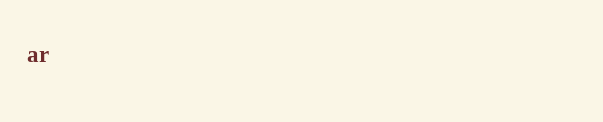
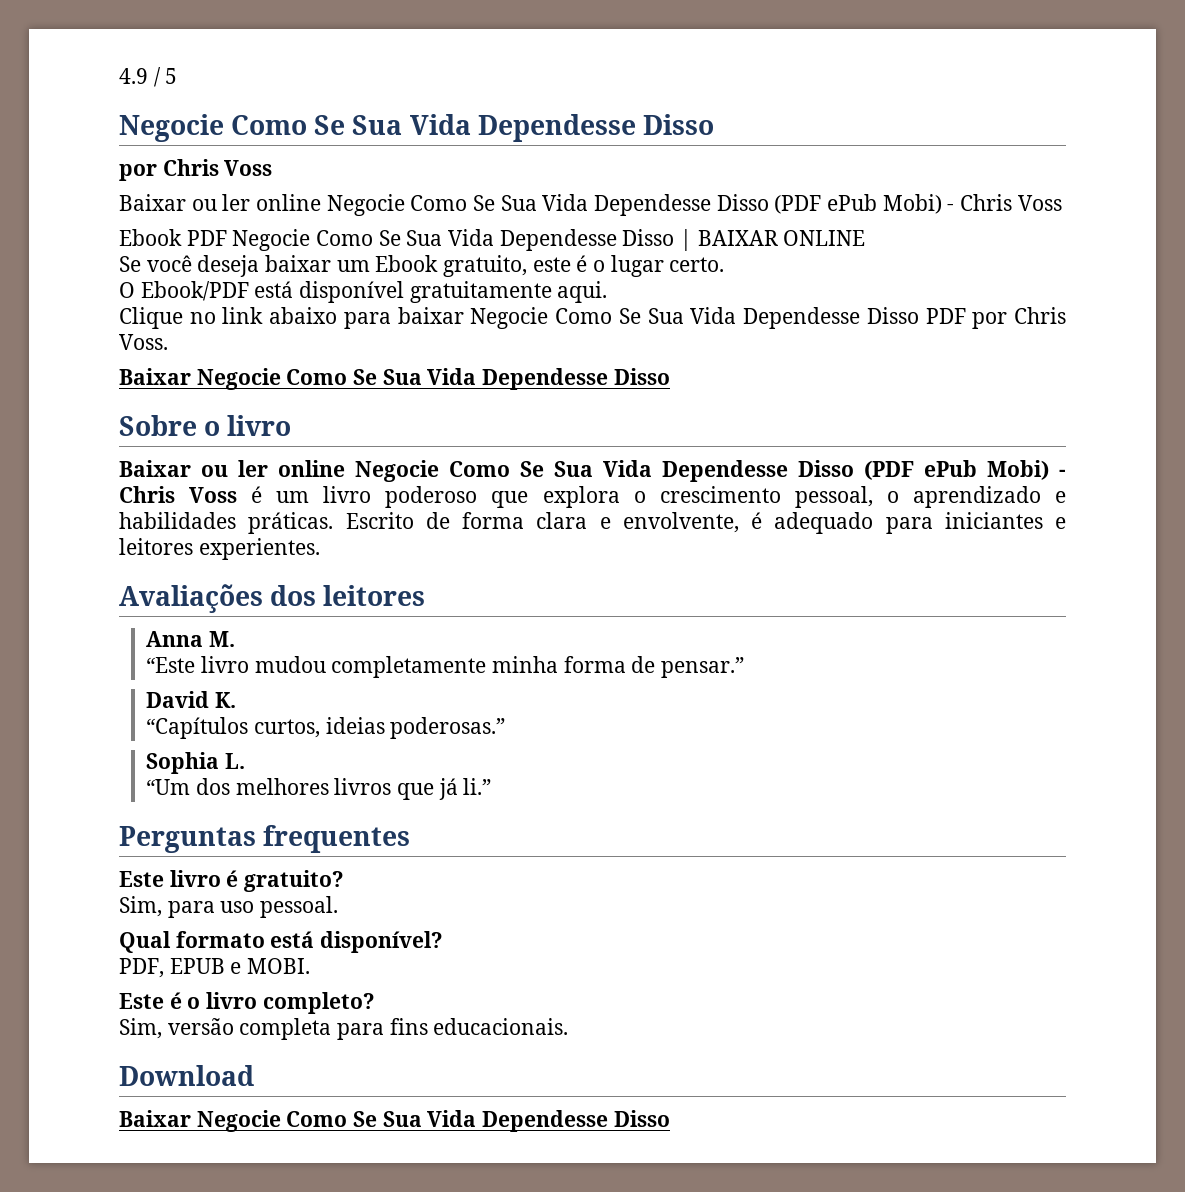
- ar
+ 4.9 / 5
+ Negocie Como Se Sua Vida Dependesse Disso
+ por Chris Voss
+ Baixar ou ler online Negocie Como Se Sua Vida Dependesse Disso (PDF ePub Mobi) - Chris Voss
+ Ebook PDF Negocie Como Se Sua Vida Dependesse Disso | BAIXAR ONLINE
+ Se você deseja baixar um Ebook gratuito, este é o lugar certo.
+ O Ebook/PDF está disponível gratuitamente aqui.
+ Clique no link abaixo para baixar Negocie Como Se Sua Vida Dependesse Disso PDF por Chris Voss.
+ Baixar Negocie Como Se Sua Vida Dependesse Disso
+ Sobre o livro
+ Baixar ou ler online Negocie Como Se Sua Vida Dependesse Disso (PDF ePub Mobi) - Chris Voss é um livro poderoso que explora o crescimento pessoal, o aprendizado e habilidades práticas. Escrito de forma clara e envolvente, é adequado para iniciantes e leitores experientes.
+ Avaliações dos leitores
+ Anna M.
+ “Este livro mudou completamente minha forma de pensar.”
+ David K.
+ “Capítulos curtos, ideias poderosas.”
+ Sophia L.
+ “Um dos melhores livros que já li.”
+ Perguntas frequentes
+ Este livro é gratuito?
+ Sim, para uso pessoal.
+ Qual formato está disponível?
+ PDF, EPUB e MOBI.
+ Este é o livro completo?
+ Sim, versão completa para fins educacionais.
+ Download
+ Baixar Negocie Como Se Sua Vida Dependesse Disso

